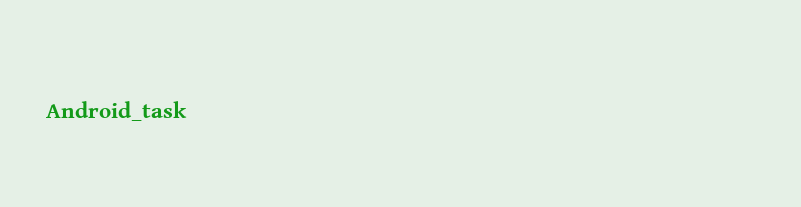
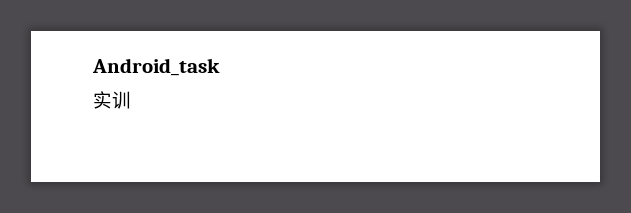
+ 实训

